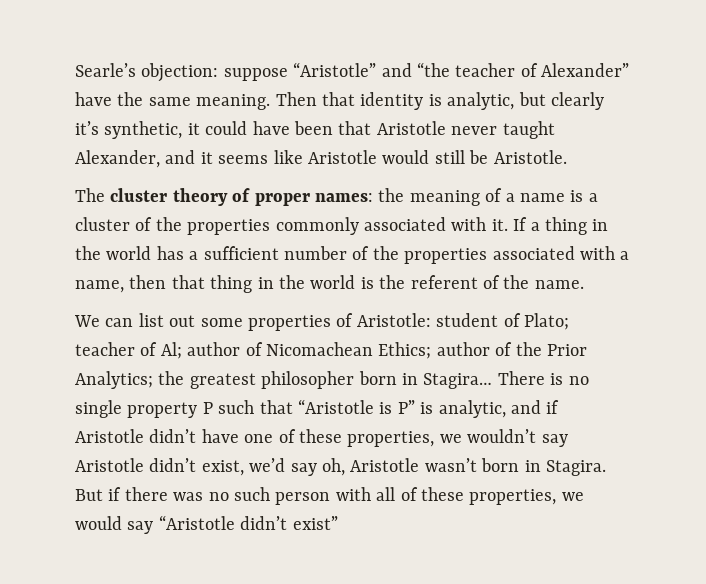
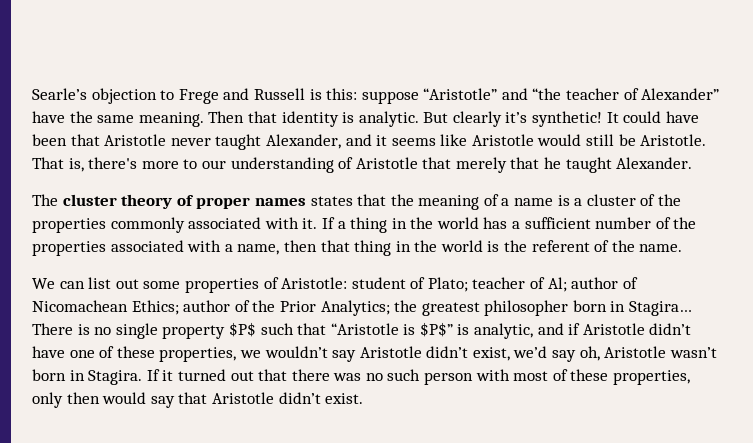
- Searle’s objection: suppose “Aristotle” and “the teacher of Alexander” have the same meaning.
+ Searle’s objection to Frege and Russell is this: suppose “Aristotle” and “the teacher of Alexander” have the same meaning.
- Then that identity is analytic, but clearly it’s synthetic, it could have been that Aristotle never taught Alexander, and it seems like Aristotle would still be Aristotle.
+ Then that identity is analytic. But clearly it’s synthetic! It could have been that Aristotle never taught Alexander, and it seems like Aristotle would still be Aristotle. That is, there's more to our understanding of Aristotle that merely that he taught Alexander.
- The cluster theory of proper names: the meaning of a name is a cluster of the properties commonly associated with it.
+ The cluster theory of proper names states that the meaning of a name is a cluster of the properties commonly associated with it.
- There is no single property P such that “Aristotle is P” is analytic, and if Aristotle didn’t have one of these properties, we wouldn’t say Aristotle didn’t exist, we’d say oh, Aristotle wasn’t born in Stagira.
+ There is no single property $P$ such that “Aristotle is $P$” is analytic, and if Aristotle didn’t have one of these properties, we wouldn’t say Aristotle didn’t exist, we’d say oh, Aristotle wasn’t born in Stagira.
- But if there was no such person with all of these properties, we would say “Aristotle didn’t exist”
+ If it turned out that there was no such person with most of these properties, only then would say that Aristotle didn’t exist.

